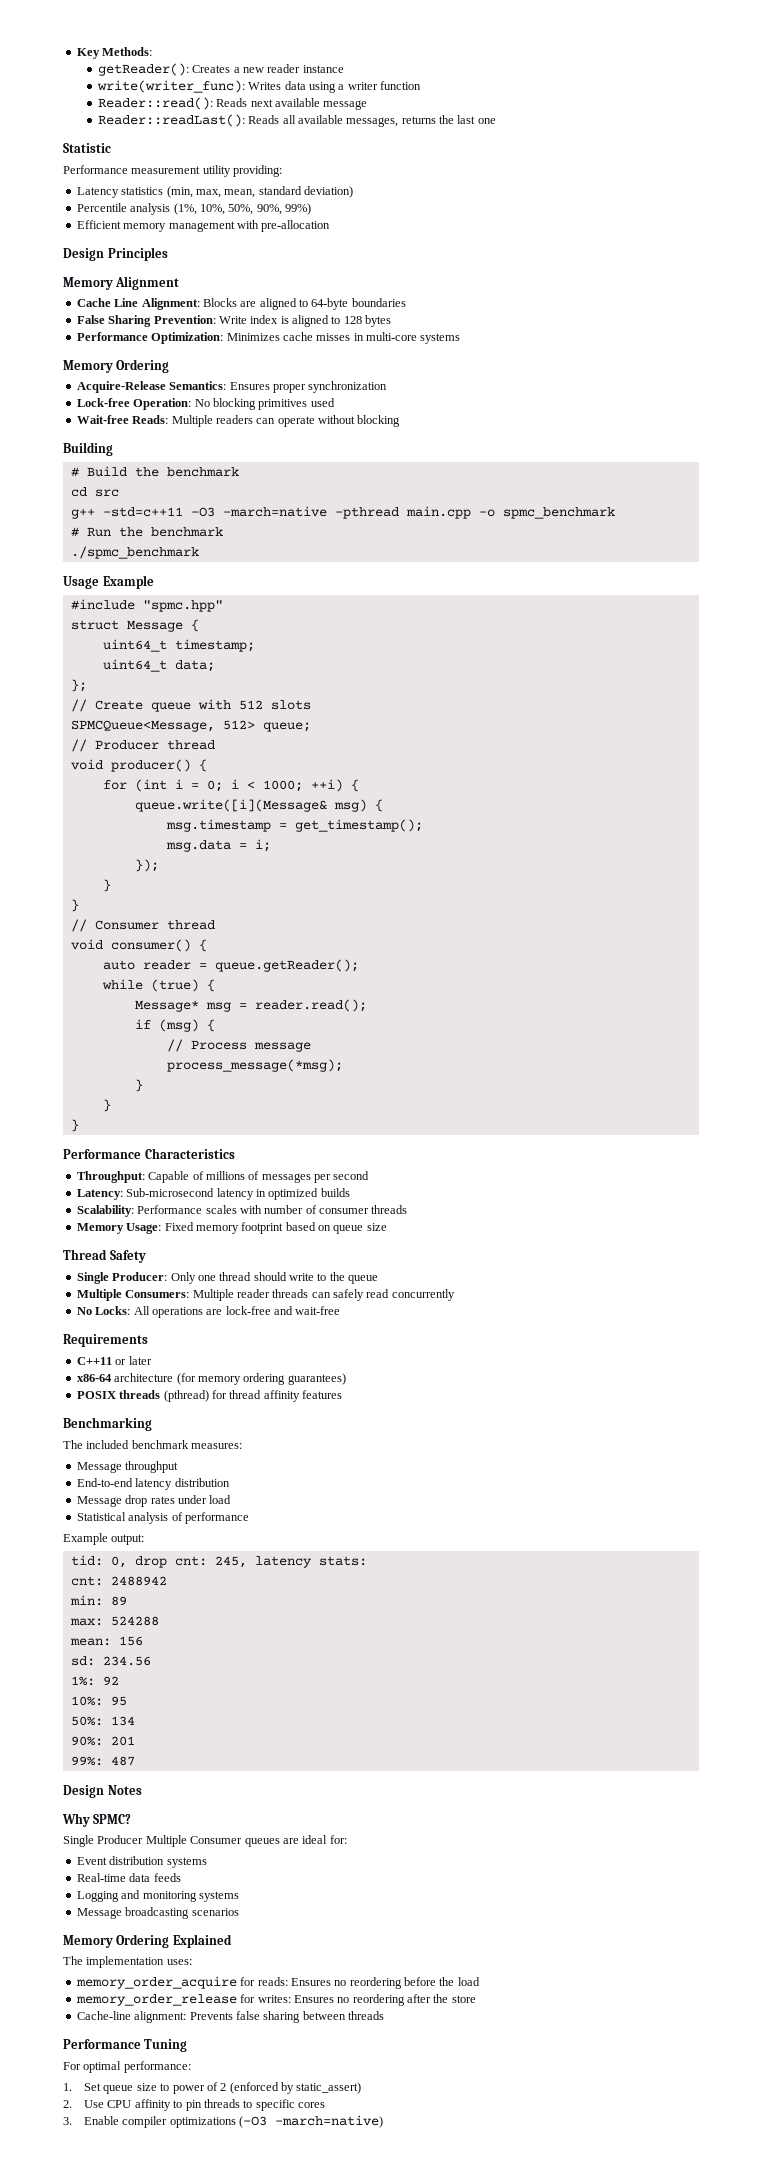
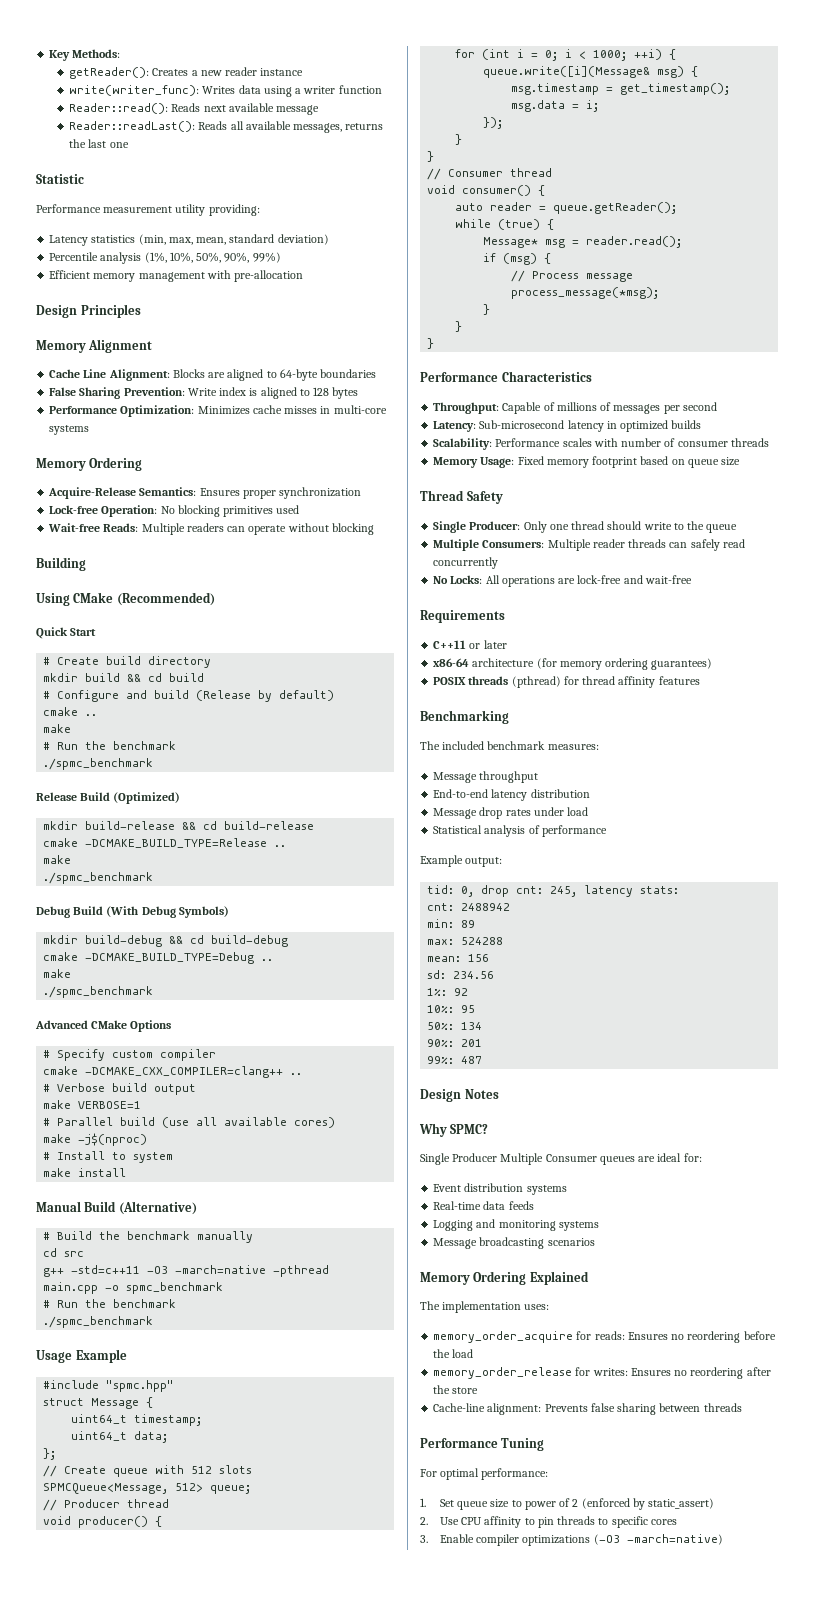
+ Using CMake (Recommended)
+ Quick Start
+ # Create build directory
+ mkdir build && cd build
+ # Configure and build (Release by default)
+ cmake ..
+ make
+ # Run the benchmark
+ ./spmc_benchmark
+ Release Build (Optimized)
+ mkdir build-release && cd build-release
+ cmake -DCMAKE_BUILD_TYPE=Release ..
+ make
+ ./spmc_benchmark
+ Debug Build (With Debug Symbols)
+ mkdir build-debug && cd build-debug
+ cmake -DCMAKE_BUILD_TYPE=Debug ..
+ make
+ ./spmc_benchmark
+ Advanced CMake Options
+ # Specify custom compiler
+ cmake -DCMAKE_CXX_COMPILER=clang++ ..
+ # Verbose build output
+ make VERBOSE=1
+ # Parallel build (use all available cores)
+ make -j$(nproc)
+ # Install to system
+ make install
+ Manual Build (Alternative)
- # Build the benchmark
+ # Build the benchmark manually

